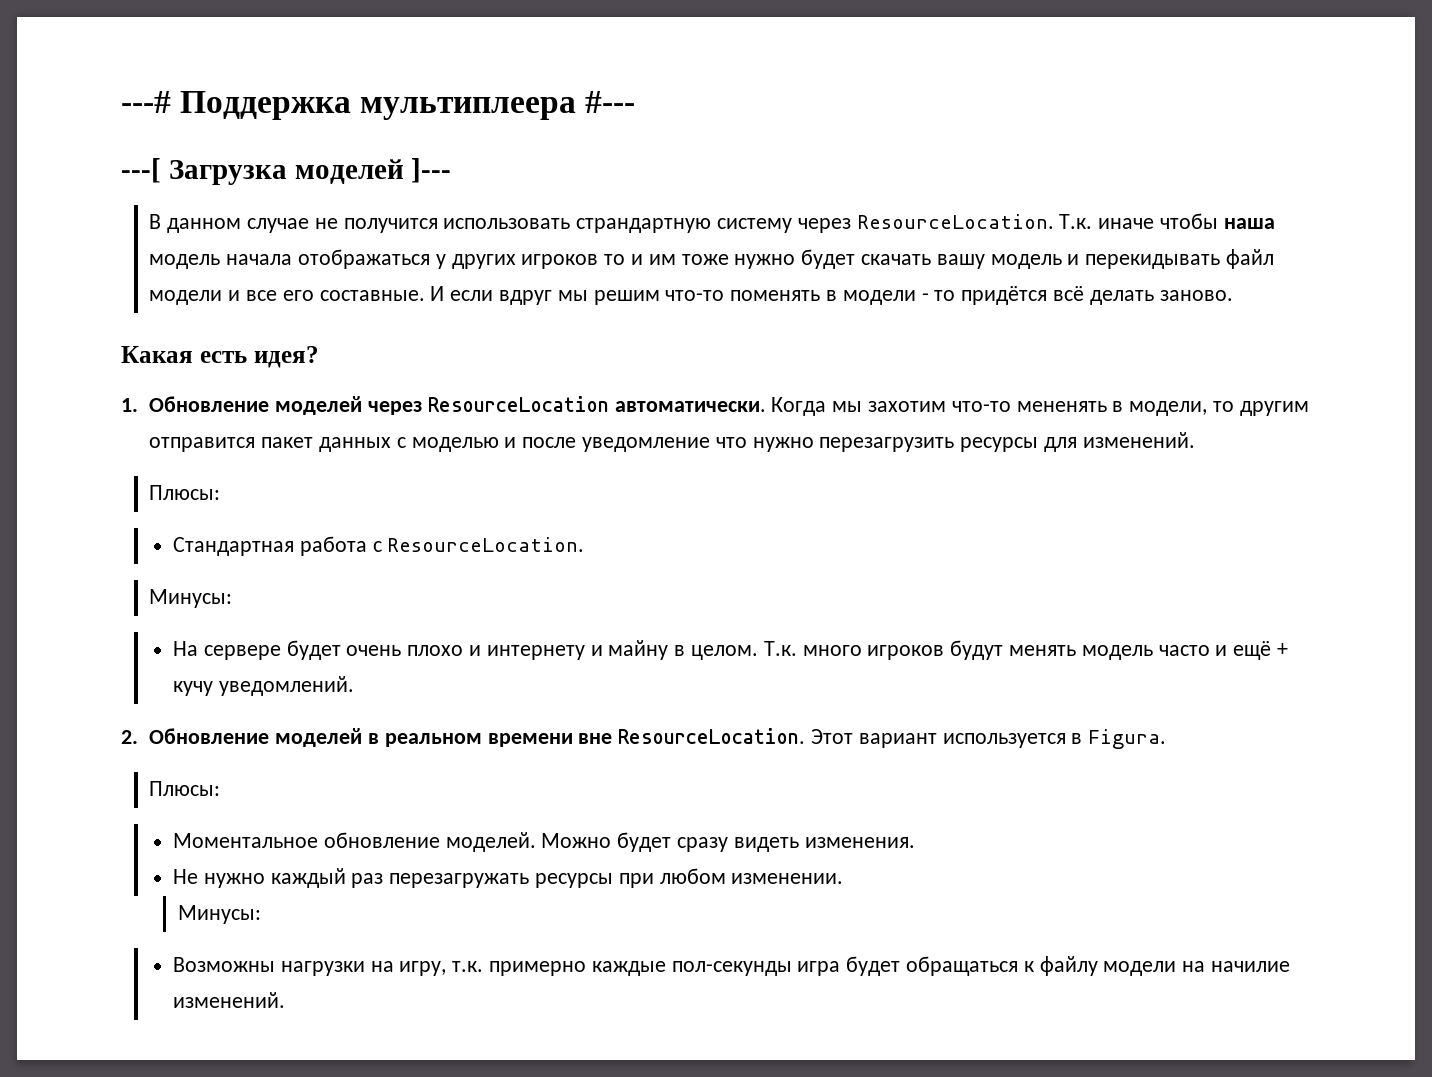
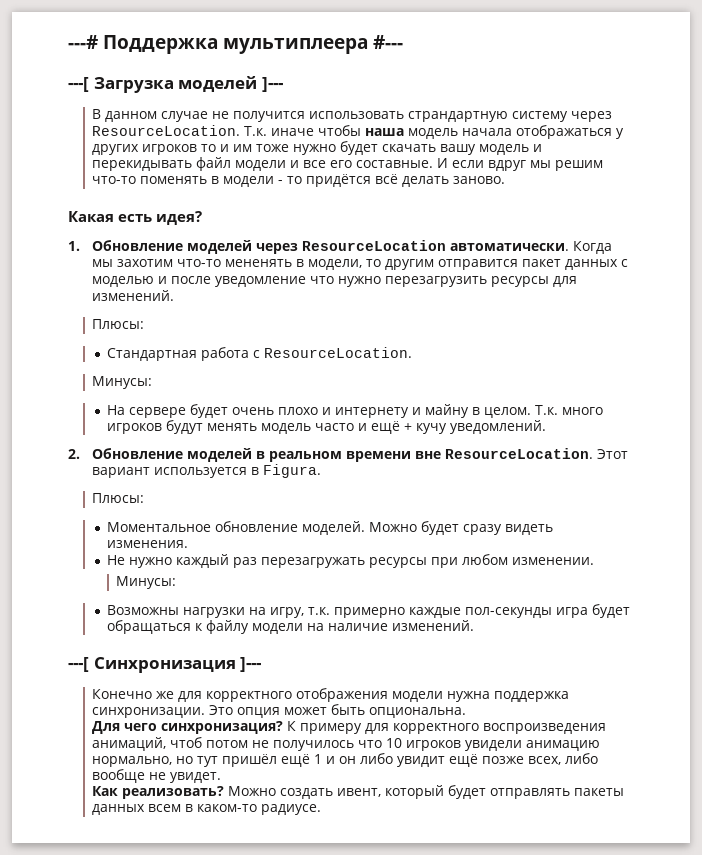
- Возможны нагрузки на игру, т.к. примерно каждые пол-секунды игра будет обращаться к файлу модели на начилие изменений.
+ Возможны нагрузки на игру, т.к. примерно каждые пол-секунды игра будет обращаться к файлу модели на наличие изменений.
+ ---[ Синхронизация ]---
+ Конечно же для корректного отображения модели нужна поддержка синхронизации. Это опция может быть опциональна.
+ Для чего синхронизация? К примеру для корректного воспроизведения анимаций, чтоб потом не получилось что 10 игроков увидели анимацию нормально, но тут пришёл ещё 1 и он либо увидит ещё позже всех, либо вообще не увидет.
+ Как реализовать? Можно создать ивент, который будет отправлять пакеты данных всем в каком-то радиусе.

